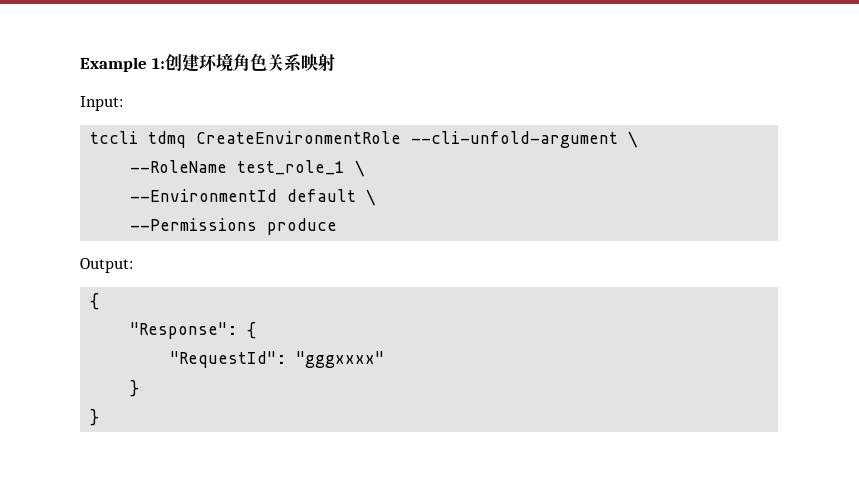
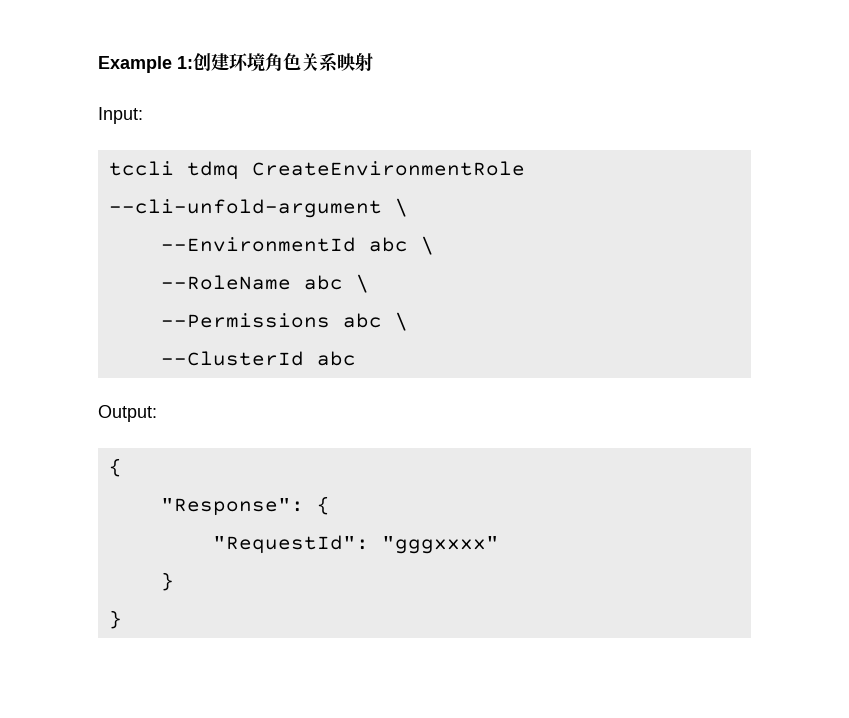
- --RoleName test_role_1 \
- --EnvironmentId default \
+ --EnvironmentId abc \
+ --RoleName abc \
- --Permissions produce
+ --Permissions abc \
+ --ClusterId abc

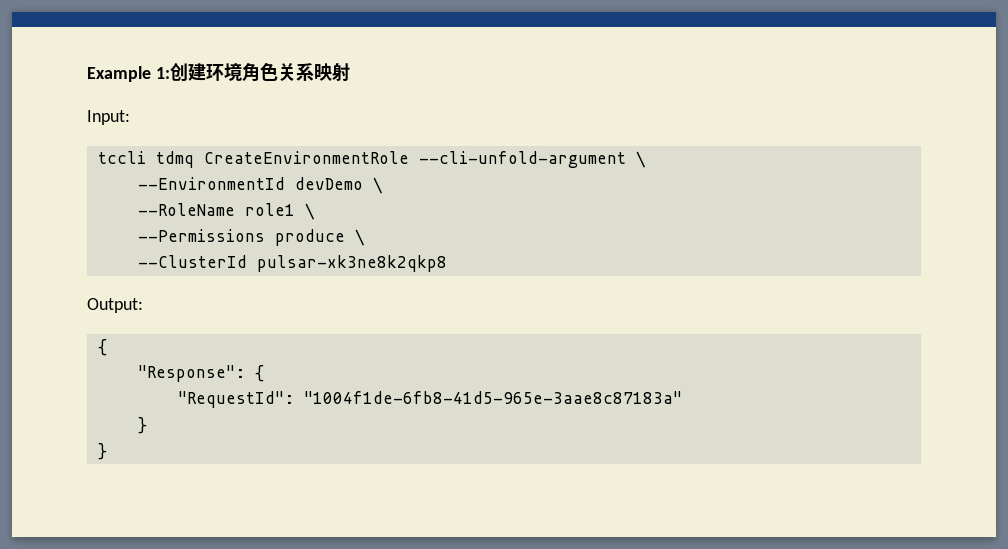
- --EnvironmentId abc \
+ --EnvironmentId devDemo \
- --RoleName abc \
+ --RoleName role1 \
- --Permissions abc \
+ --Permissions produce \
- --ClusterId abc
+ --ClusterId pulsar-xk3ne8k2qkp8
- "RequestId": "gggxxxx"
+ "RequestId": "1004f1de-6fb8-41d5-965e-3aae8c87183a"

